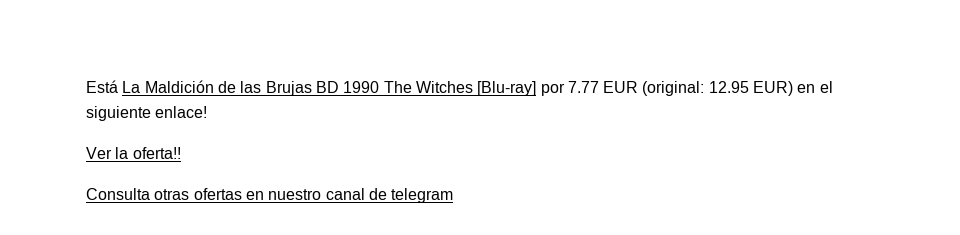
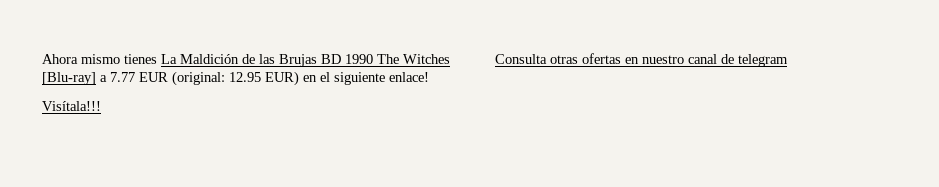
- Está La Maldición de las Brujas BD 1990 The Witches [Blu-ray] por 7.77 EUR (original: 12.95 EUR) en el siguiente enlace!
+ Ahora mismo tienes La Maldición de las Brujas BD 1990 The Witches [Blu-ray] a 7.77 EUR (original: 12.95 EUR) en el siguiente enlace!
- Ver la oferta!!
+ Visítala!!!

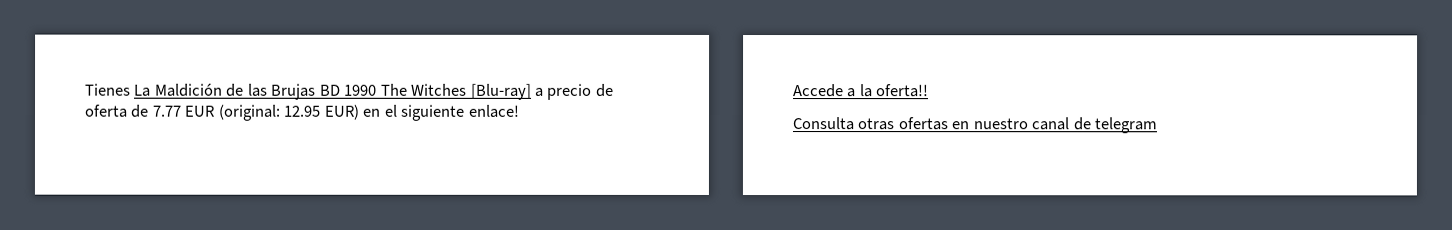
- Ahora mismo tienes La Maldición de las Brujas BD 1990 The Witches [Blu-ray] a 7.77 EUR (original: 12.95 EUR) en el siguiente enlace!
+ Tienes La Maldición de las Brujas BD 1990 The Witches [Blu-ray] a precio de oferta de 7.77 EUR (original: 12.95 EUR) en el siguiente enlace!
- Visítala!!!
+ Accede a la oferta!!

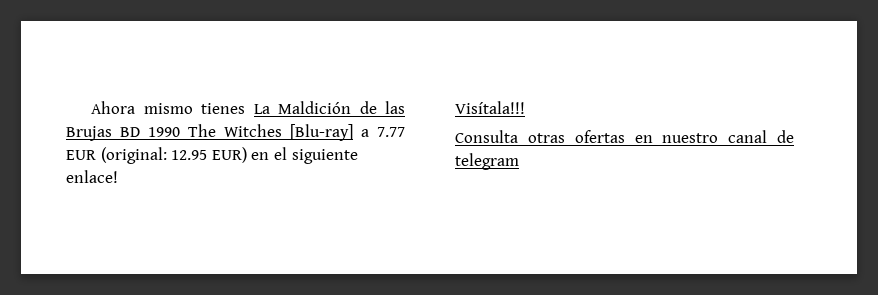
- Tienes La Maldición de las Brujas BD 1990 The Witches [Blu-ray] a precio de oferta de 7.77 EUR (original: 12.95 EUR) en el siguiente enlace!
+ Ahora mismo tienes La Maldición de las Brujas BD 1990 The Witches [Blu-ray] a 7.77 EUR (original: 12.95 EUR) en el siguiente enlace!
- Accede a la oferta!!
+ Visítala!!!

